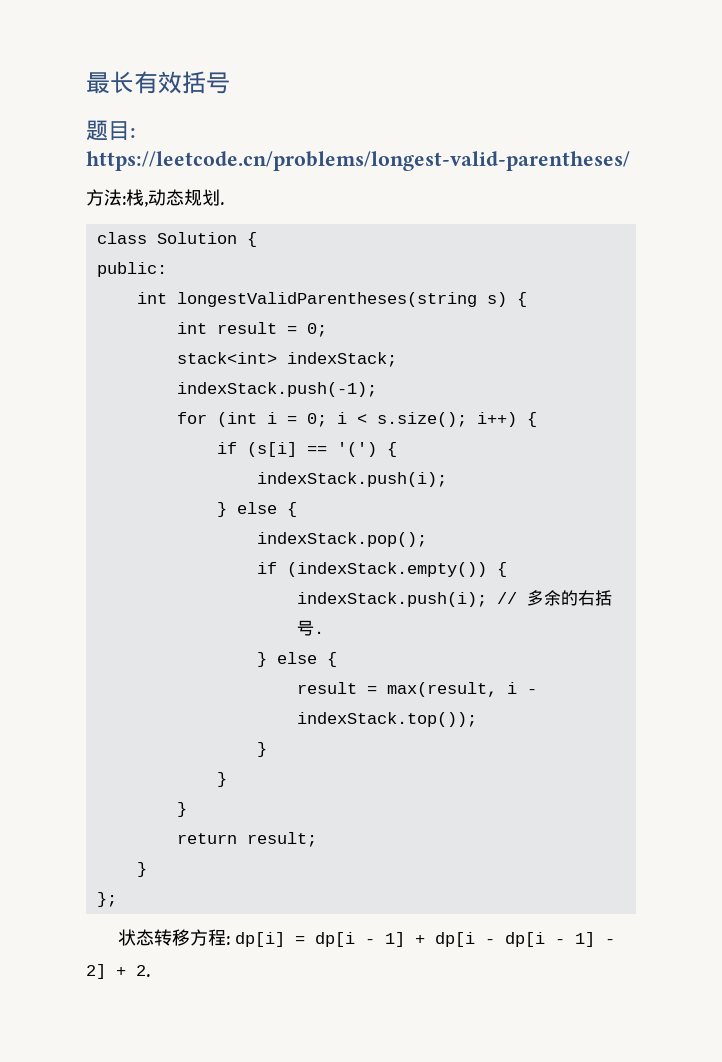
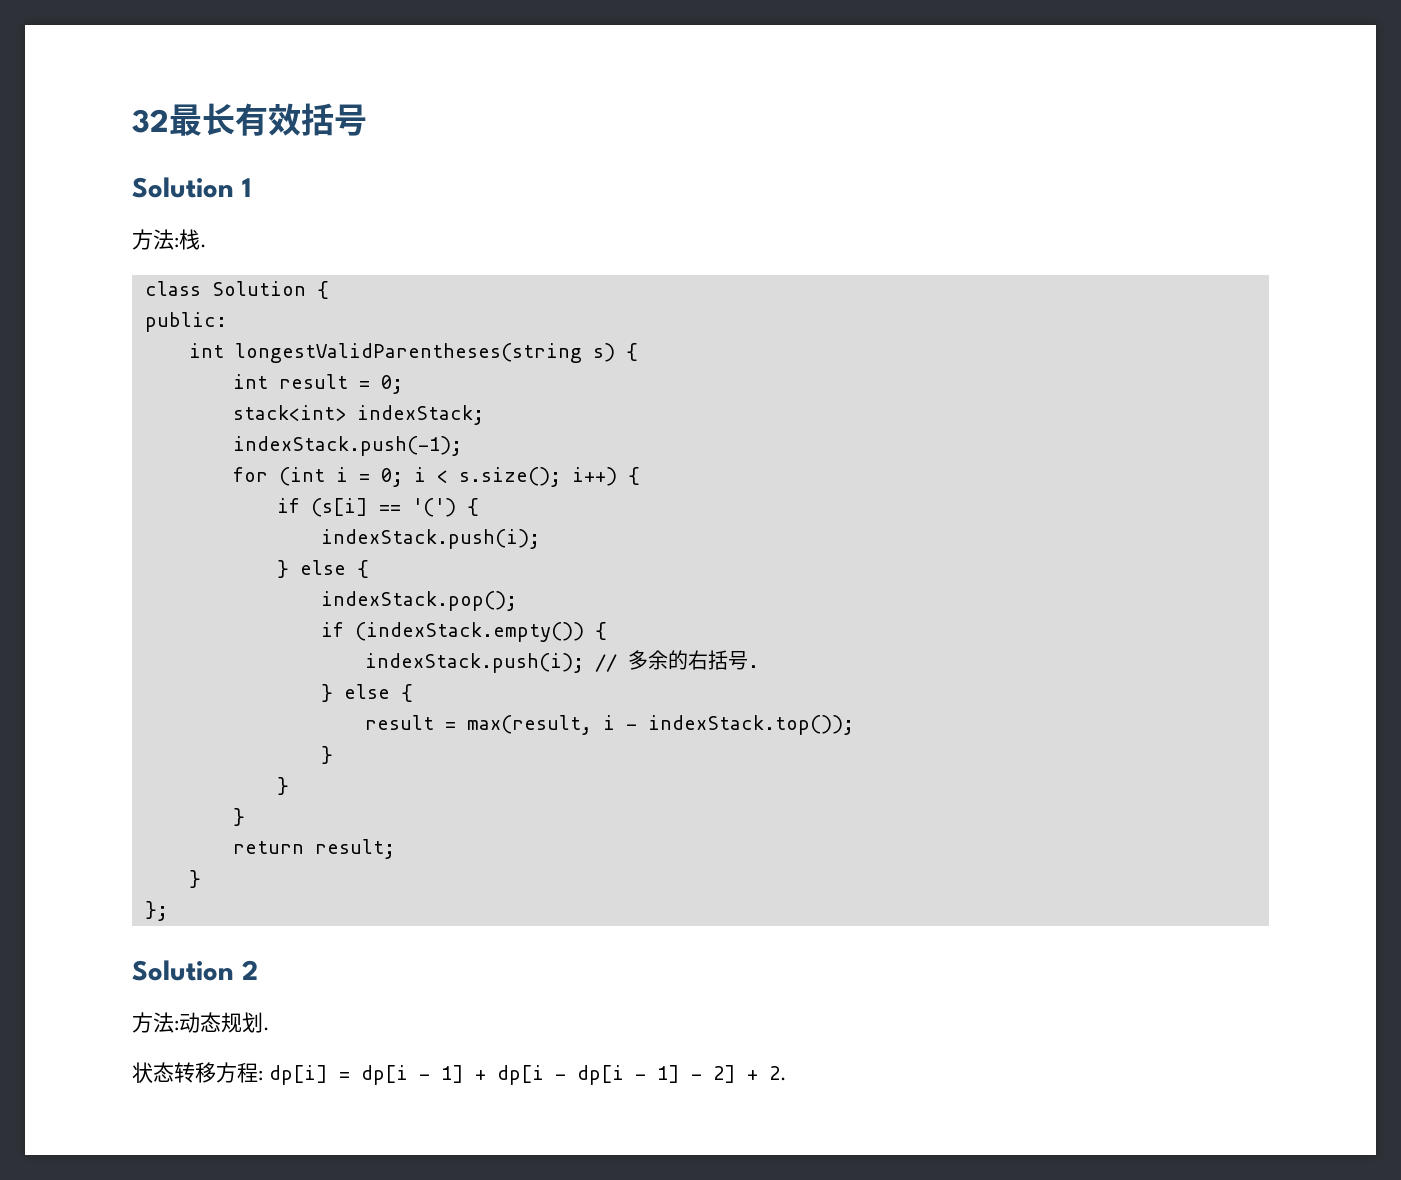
- 最长有效括号
+ 32最长有效括号
- 题目: https://leetcode.cn/problems/longest-valid-parentheses/
+ Solution 1
- 方法:栈,动态规划.
+ 方法:栈.
+ Solution 2
+ 方法:动态规划.

